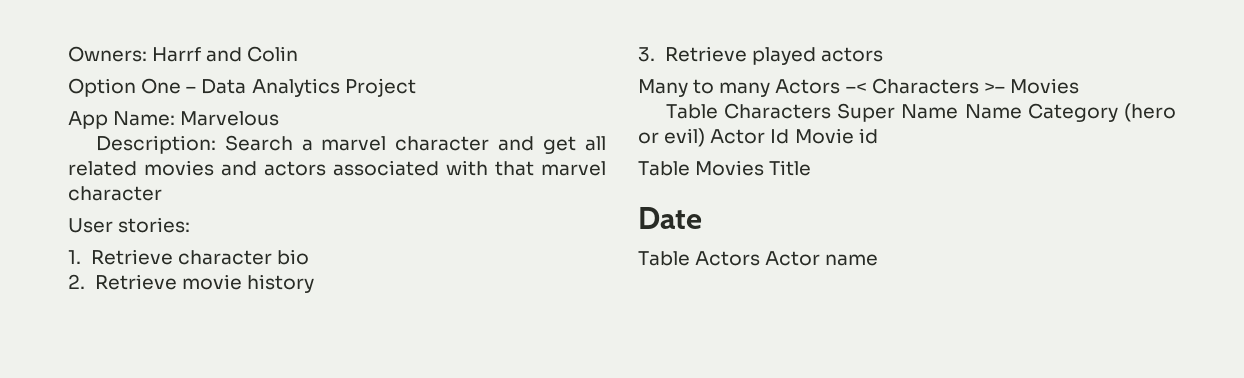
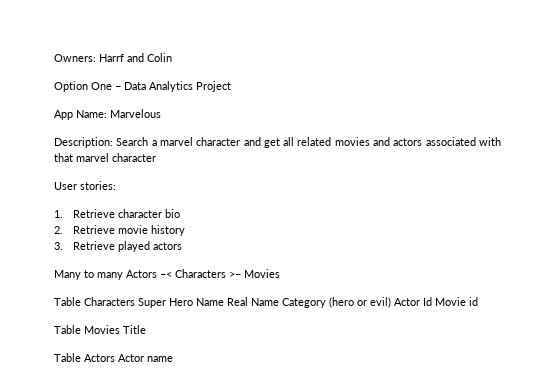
- Table Characters Super Name Name Category (hero or evil) Actor Id Movie id
+ Table Characters Super Hero Name Real Name Category (hero or evil) Actor Id Movie id
- Date

